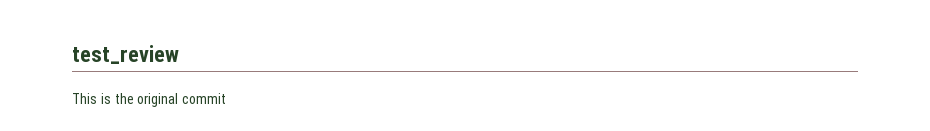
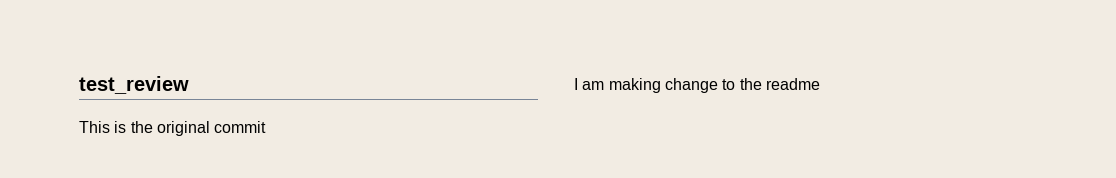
+ I am making change to the readme

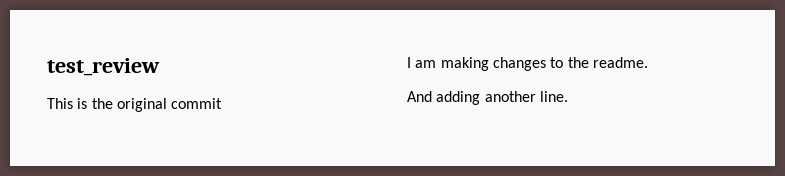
- I am making change to the readme
+ I am making changes to the readme.
+ And adding another line.

